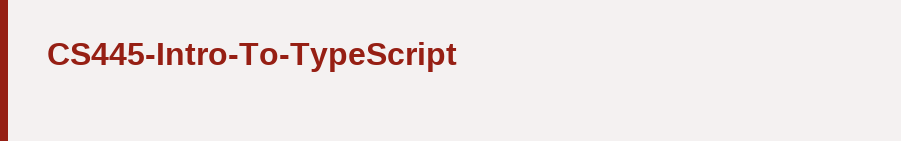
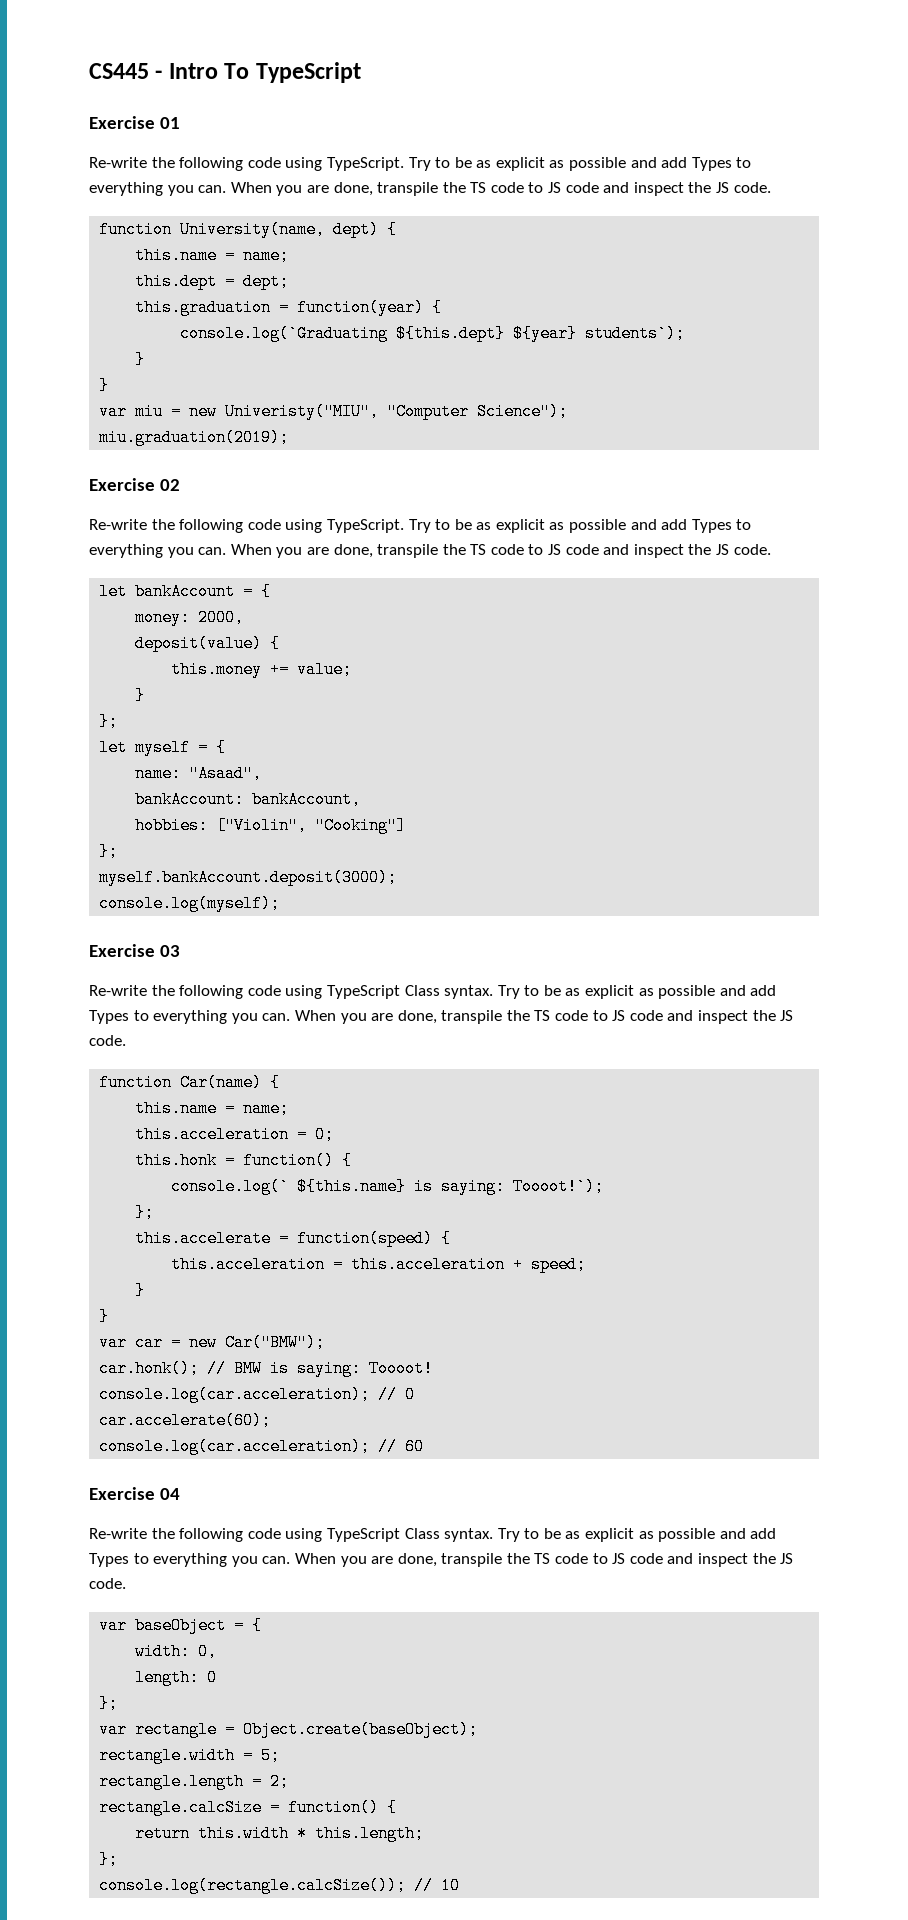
- CS445-Intro-To-TypeScript
+ CS445 - Intro To TypeScript
+ Exercise 01
+ Re-write the following code using TypeScript. Try to be as explicit as possible and add Types to everything you can. When you are done, transpile the TS code to JS code and inspect the JS code.
+ function University(name, dept) {
+ this.name = name;
+ this.dept = dept;
+ this.graduation = function(year) {
+ console.log(`Graduating ${this.dept} ${year} students`);
+ }
+ }
+ var miu = new Univeristy("MIU", "Computer Science");
+ miu.graduation(2019);
+ Exercise 02
+ Re-write the following code using TypeScript. Try to be as explicit as possible and add Types to everything you can. When you are done, transpile the TS code to JS code and inspect the JS code.
+ let bankAccount = {
+ money: 2000,
+ deposit(value) {
+ this.money += value;
+ }
+ };
+ let myself = {
+ name: "Asaad",
+ bankAccount: bankAccount,
+ hobbies: ["Violin", "Cooking"]
+ };
+ myself.bankAccount.deposit(3000);
+ console.log(myself);
+ Exercise 03
+ Re-write the following code using TypeScript Class syntax. Try to be as explicit as possible and add Types to everything you can. When you are done, transpile the TS code to JS code and inspect the JS code.
+ function Car(name) {
+ this.name = name;
+ this.acceleration = 0;
+ this.honk = function() {
+ console.log(` ${this.name} is saying: Toooot!`);
+ };
+ this.accelerate = function(speed) {
+ this.acceleration = this.acceleration + speed;
+ }
+ }
+ var car = new Car("BMW");
+ car.honk(); // BMW is saying: Toooot!
+ console.log(car.acceleration); // 0
+ car.accelerate(60);
+ console.log(car.acceleration); // 60
+ Exercise 04
+ Re-write the following code using TypeScript Class syntax. Try to be as explicit as possible and add Types to everything you can. When you are done, transpile the TS code to JS code and inspect the JS code.
+ var baseObject = {
+ width: 0,
+ length: 0
+ };
+ var rectangle = Object.create(baseObject);
+ rectangle.width = 5;
+ rectangle.length = 2;
+ rectangle.calcSize = function() {
+ return this.width * this.length;
+ };
+ console.log(rectangle.calcSize()); // 10

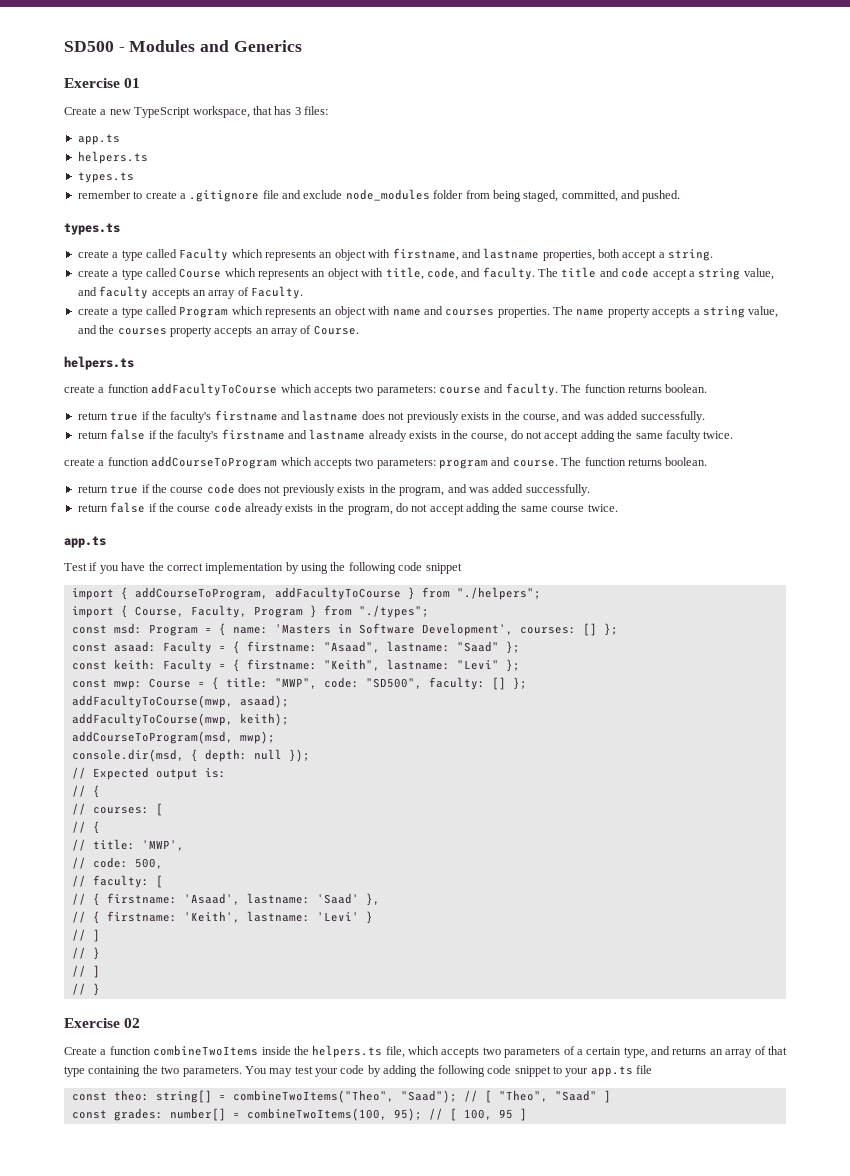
- CS445 - Intro To TypeScript
+ SD500 - Modules and Generics
  Exercise 01
- Re-write the following code using TypeScript. Try to be as explicit as possible and add Types to everything you can. When you are done, transpile the TS code to JS code and inspect the JS code.
- function University(name, dept) {
- this.name = name;
- this.dept = dept;
- this.graduation = function(year) {
- console.log(`Graduating ${this.dept} ${year} students`);
- }
- }
- var miu = new Univeristy("MIU", "Computer Science");
- miu.graduation(2019);
+ Create a new TypeScript workspace, that has 3 files:
+ app.ts
+ helpers.ts
+ types.ts
+ remember to create a .gitignore file and exclude node_modules folder from being staged, committed, and pushed.
+ types.ts
+ create a type called Faculty which represents an object with firstname, and lastname properties, both accept a string.
+ create a type called Course which represents an object with title, code, and faculty. The title and code accept a string value, and faculty accepts an array of Faculty.
+ create a type called Program which represents an object with name and courses properties. The name property accepts a string value, and the courses property accepts an array of Course.
+ helpers.ts
+ create a function addFacultyToCourse which accepts two parameters: course and faculty. The function returns boolean.
+ return true if the faculty's firstname and lastname does not previously exists in the course, and was added successfully.
+ return false if the faculty's firstname and lastname already exists in the course, do not accept adding the same faculty twice.
+ create a function addCourseToProgram which accepts two parameters: program and course. The function returns boolean.
+ return true if the course code does not previously exists in the program, and was added successfully.
+ return false if the course code already exists in the program, do not accept adding the same course twice.
+ app.ts
+ Test if you have the correct implementation by using the following code snippet
+ import { addCourseToProgram, addFacultyToCourse } from "./helpers";
+ import { Course, Faculty, Program } from "./types";
+ const msd: Program = { name: 'Masters in Software Development', courses: [] };
+ const asaad: Faculty = { firstname: "Asaad", lastname: "Saad" };
+ const keith: Faculty = { firstname: "Keith", lastname: "Levi" };
+ const mwp: Course = { title: "MWP", code: "SD500", faculty: [] };
+ addFacultyToCourse(mwp, asaad);
+ addFacultyToCourse(mwp, keith);
+ addCourseToProgram(msd, mwp);
+ console.dir(msd, { depth: null });
+ // Expected output is:
+ // {
+ // courses: [
+ // {
+ // title: 'MWP',
+ // code: 500,
+ // faculty: [
+ // { firstname: 'Asaad', lastname: 'Saad' },
+ // { firstname: 'Keith', lastname: 'Levi' }
+ // ]
+ // }
+ // ]
+ // }
  Exercise 02
- Re-write the following code using TypeScript. Try to be as explicit as possible and add Types to everything you can. When you are done, transpile the TS code to JS code and inspect the JS code.
- let bankAccount = {
- money: 2000,
- deposit(value) {
- this.money += value;
- }
- };
- let myself = {
- name: "Asaad",
- bankAccount: bankAccount,
- hobbies: ["Violin", "Cooking"]
- };
- myself.bankAccount.deposit(3000);
- console.log(myself);
- Exercise 03
- Re-write the following code using TypeScript Class syntax. Try to be as explicit as possible and add Types to everything you can. When you are done, transpile the TS code to JS code and inspect the JS code.
- function Car(name) {
- this.name = name;
- this.acceleration = 0;
- this.honk = function() {
- console.log(` ${this.name} is saying: Toooot!`);
- };
- this.accelerate = function(speed) {
- this.acceleration = this.acceleration + speed;
- }
- }
- var car = new Car("BMW");
- car.honk(); // BMW is saying: Toooot!
- console.log(car.acceleration); // 0
- car.accelerate(60);
- console.log(car.acceleration); // 60
- Exercise 04
- Re-write the following code using TypeScript Class syntax. Try to be as explicit as possible and add Types to everything you can. When you are done, transpile the TS code to JS code and inspect the JS code.
- var baseObject = {
- width: 0,
- length: 0
- };
- var rectangle = Object.create(baseObject);
- rectangle.width = 5;
- rectangle.length = 2;
- rectangle.calcSize = function() {
- return this.width * this.length;
- };
- console.log(rectangle.calcSize()); // 10
+ Create a function combineTwoItems inside the helpers.ts file, which accepts two parameters of a certain type, and returns an array of that type containing the two parameters. You may test your code by adding the following code snippet to your app.ts file
+ const theo: string[] = combineTwoItems("Theo", "Saad"); // [ "Theo", "Saad" ]
+ const grades: number[] = combineTwoItems(100, 95); // [ 100, 95 ]

